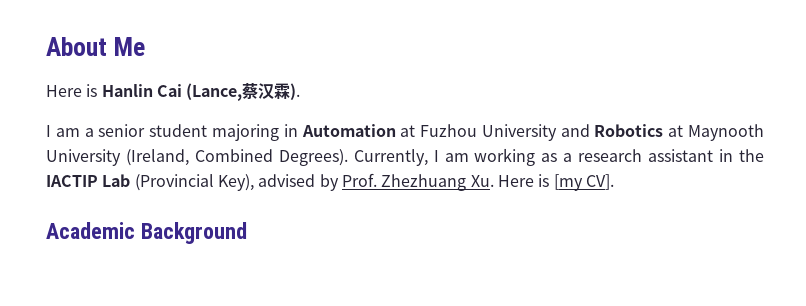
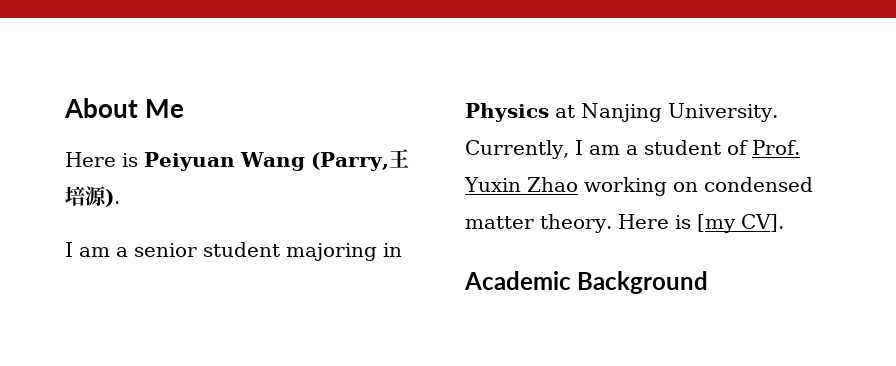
- Here is Hanlin Cai (Lance,蔡汉霖).
+ Here is Peiyuan Wang (Parry,王培源).
- I am a senior student majoring in Automation at Fuzhou University and Robotics at Maynooth University (Ireland, Combined Degrees). Currently, I am working as a research assistant in the IACTIP Lab (Provincial Key), advised by Prof. Zhezhuang Xu. Here is [my CV].
+ I am a senior student majoring in Physics at Nanjing University. Currently, I am a student of Prof. Yuxin Zhao working on condensed matter theory. Here is [my CV].

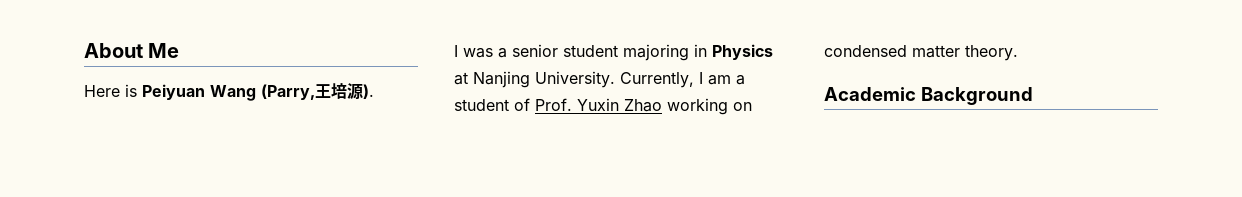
- I am a senior student majoring in Physics at Nanjing University.
+ I was a senior student majoring in Physics at Nanjing University.
- Here is [my CV].

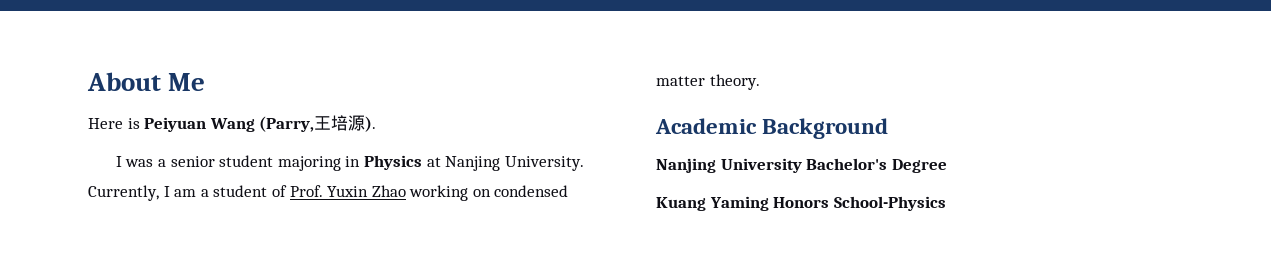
+ Nanjing University Bachelor's Degree
+ Kuang Yaming Honors School-Physics

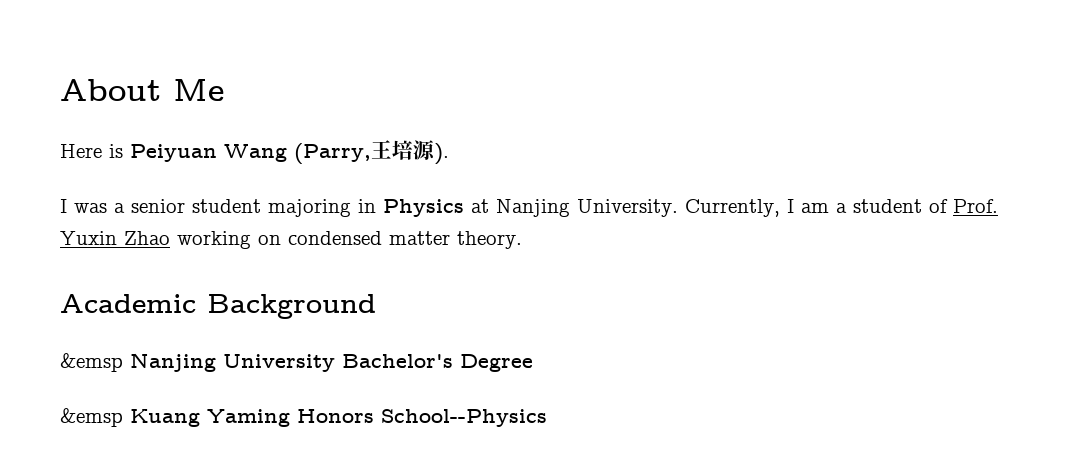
- Nanjing University Bachelor's Degree
+ &emsp Nanjing University Bachelor's Degree
- Kuang Yaming Honors School-Physics
+ &emsp Kuang Yaming Honors School--Physics

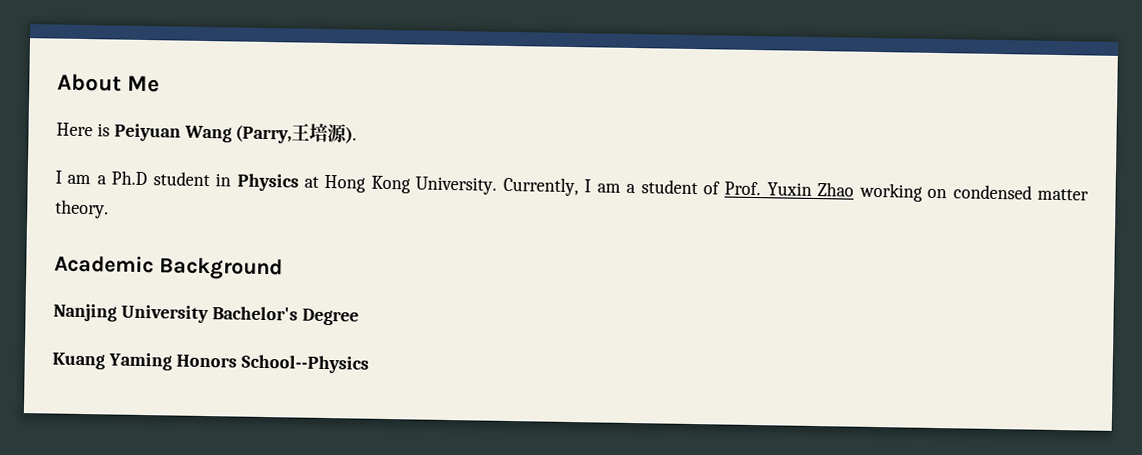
- I was a senior student majoring in Physics at Nanjing University.
+ I am a Ph.D student in Physics at Hong Kong University.
- &emsp Nanjing University Bachelor's Degree
+ Nanjing University Bachelor's Degree
- &emsp Kuang Yaming Honors School--Physics
+ Kuang Yaming Honors School--Physics

